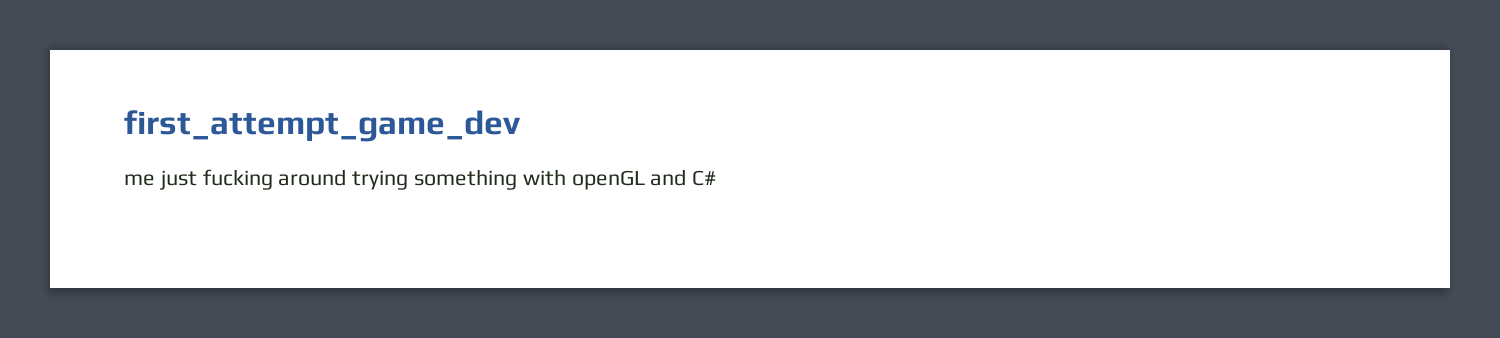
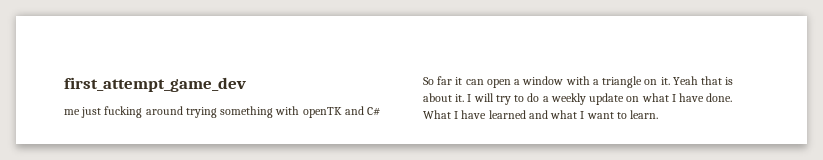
- me just fucking around trying something with openGL and C#
+ me just fucking around trying something with openTK and C#
+ So far it can open a window with a triangle on it. Yeah that is about it. I will try to do a weekly update on what I have done. What I have learned and what I want to learn.

